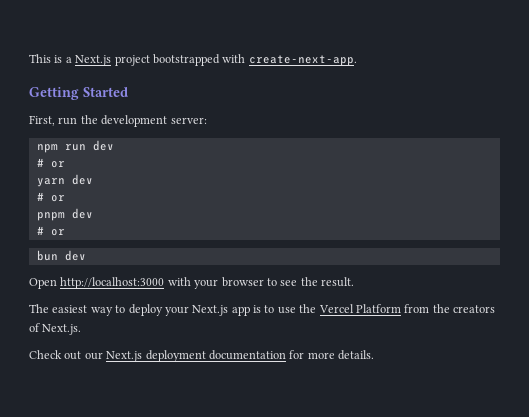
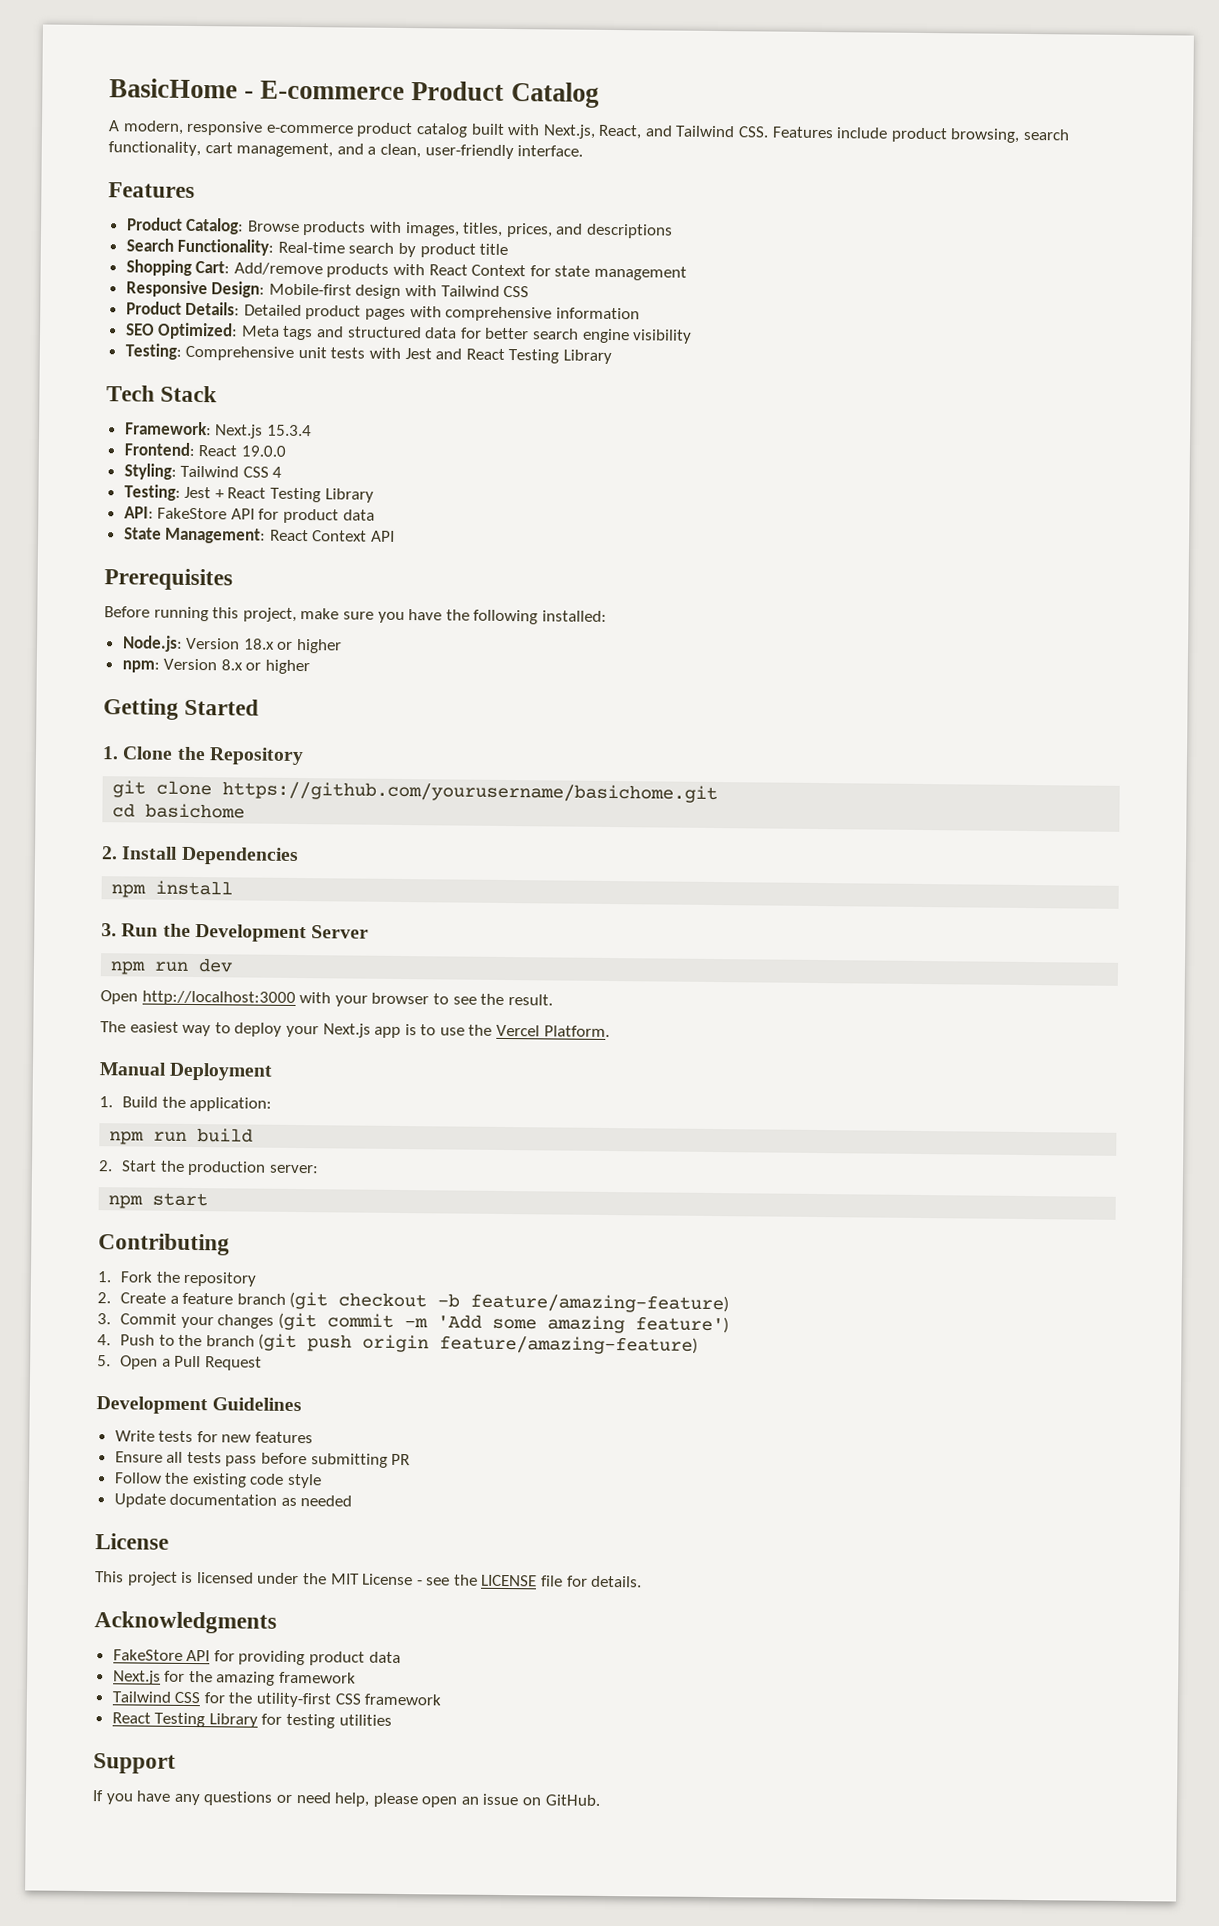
- This is a Next.js project bootstrapped with create-next-app.
+ BasicHome - E-commerce Product Catalog
+ A modern, responsive e-commerce product catalog built with Next.js, React, and Tailwind CSS. Features include product browsing, search functionality, cart management, and a clean, user-friendly interface.
+ Features
+ Product Catalog: Browse products with images, titles, prices, and descriptions
+ Search Functionality: Real-time search by product title
+ Shopping Cart: Add/remove products with React Context for state management
+ Responsive Design: Mobile-first design with Tailwind CSS
+ Product Details: Detailed product pages with comprehensive information
+ SEO Optimized: Meta tags and structured data for better search engine visibility
+ Testing: Comprehensive unit tests with Jest and React Testing Library
+ Tech Stack
+ Framework: Next.js 15.3.4
+ Frontend: React 19.0.0
+ Styling: Tailwind CSS 4
+ Testing: Jest + React Testing Library
+ API: FakeStore API for product data
+ State Management: React Context API
+ Prerequisites
+ Before running this project, make sure you have the following installed:
+ Node.js: Version 18.x or higher
+ npm: Version 8.x or higher
  Getting Started
- First, run the development server:
+ 1. Clone the Repository
+ git clone https://github.com/yourusername/basichome.git
+ cd basichome
+ 2. Install Dependencies
+ npm install
+ 3. Run the Development Server
  npm run dev
- # or
- yarn dev
- # or
- pnpm dev
- # or
- bun dev
- The easiest way to deploy your Next.js app is to use the Vercel Platform from the creators of Next.js.
- Check out our Next.js deployment documentation for more details.
+ The easiest way to deploy your Next.js app is to use the Vercel Platform.
+ Manual Deployment
+ 1. Build the application:
+ npm run build
+ 2. Start the production server:
+ npm start
+ Contributing
+ 1. Fork the repository
+ 2. Create a feature branch (git checkout -b feature/amazing-feature)
+ 3. Commit your changes (git commit -m 'Add some amazing feature')
+ 4. Push to the branch (git push origin feature/amazing-feature)
+ 5. Open a Pull Request
+ Development Guidelines
+ Write tests for new features
+ Ensure all tests pass before submitting PR
+ Follow the existing code style
+ Update documentation as needed
+ License
+ This project is licensed under the MIT License - see the LICENSE file for details.
+ Acknowledgments
+ FakeStore API for providing product data
+ Next.js for the amazing framework
+ Tailwind CSS for the utility-first CSS framework
+ React Testing Library for testing utilities
+ Support
+ If you have any questions or need help, please open an issue on GitHub.

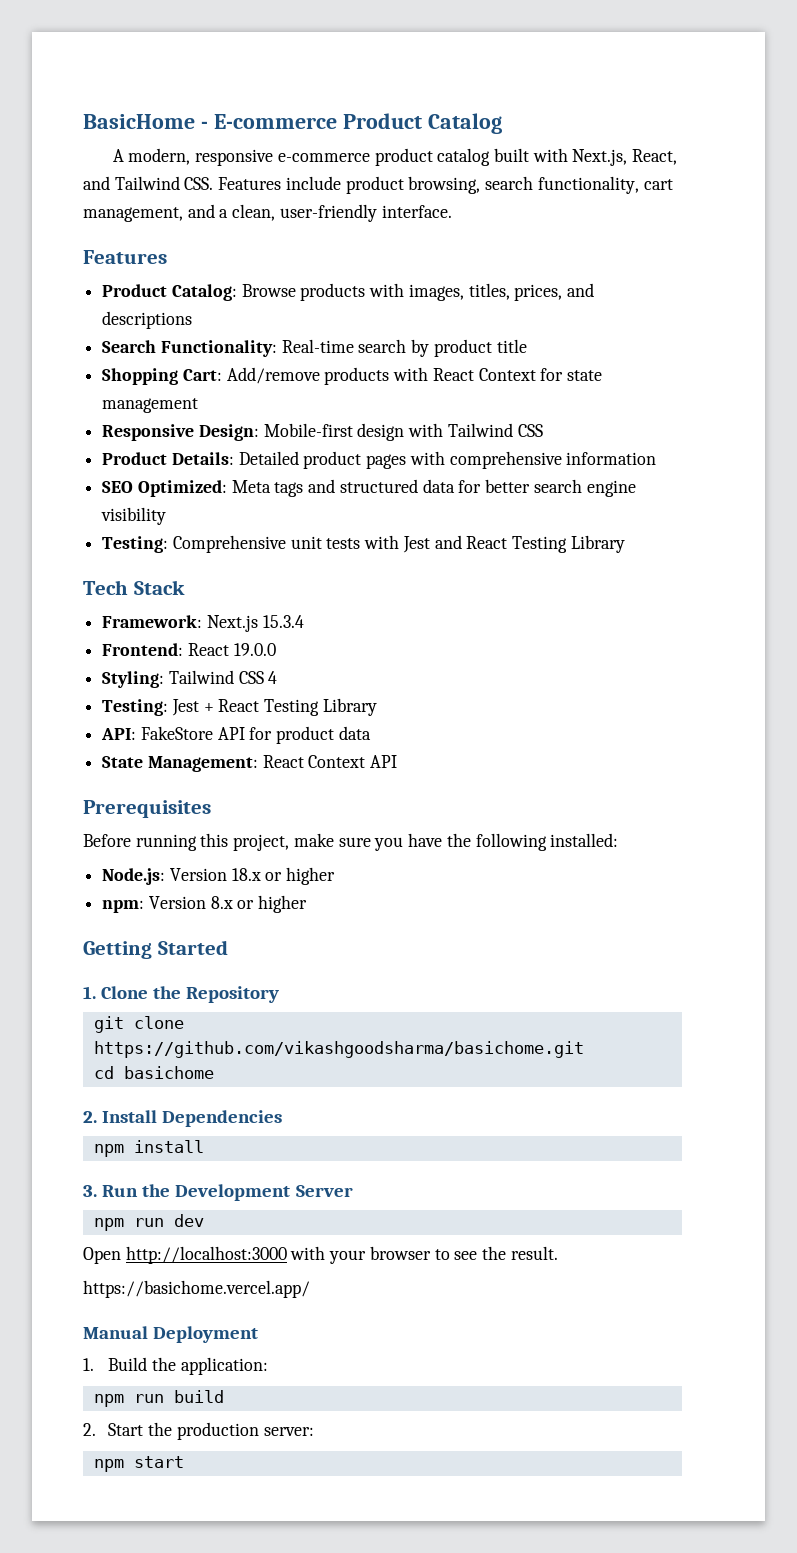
- git clone https://github.com/yourusername/basichome.git
+ git clone https://github.com/vikashgoodsharma/basichome.git
- The easiest way to deploy your Next.js app is to use the Vercel Platform.
+ https://basichome.vercel.app/
- Contributing
- 1. Fork the repository
- 2. Create a feature branch (git checkout -b feature/amazing-feature)
- 3. Commit your changes (git commit -m 'Add some amazing feature')
- 4. Push to the branch (git push origin feature/amazing-feature)
- 5. Open a Pull Request
- Development Guidelines
- Write tests for new features
- Ensure all tests pass before submitting PR
- Follow the existing code style
- Update documentation as needed
- License
- This project is licensed under the MIT License - see the LICENSE file for details.
- Acknowledgments
- FakeStore API for providing product data
- Next.js for the amazing framework
- Tailwind CSS for the utility-first CSS framework
- React Testing Library for testing utilities
- Support
- If you have any questions or need help, please open an issue on GitHub.

